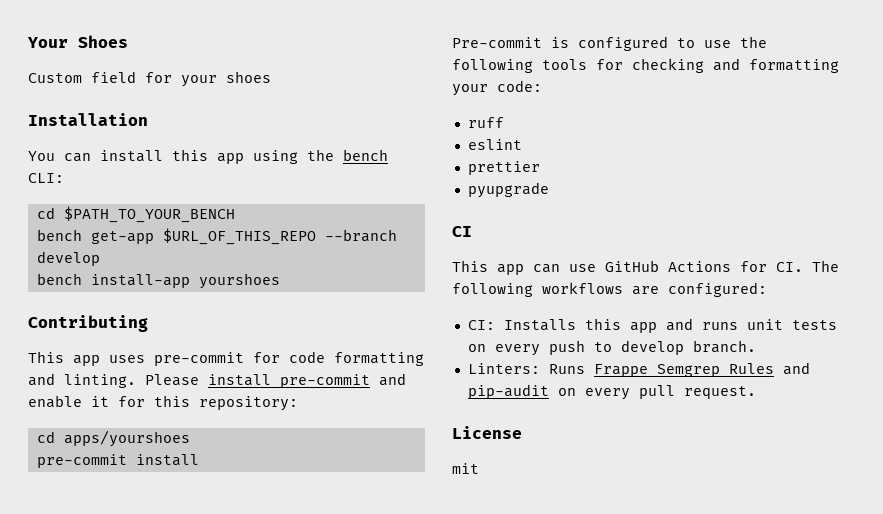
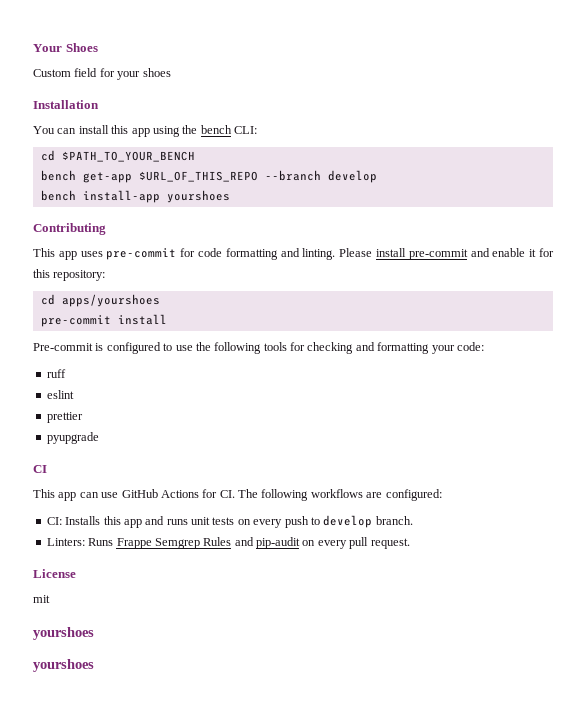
  mit
+ yourshoes
+ yourshoes

